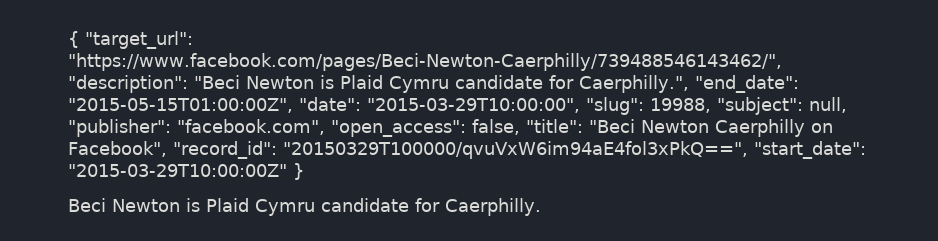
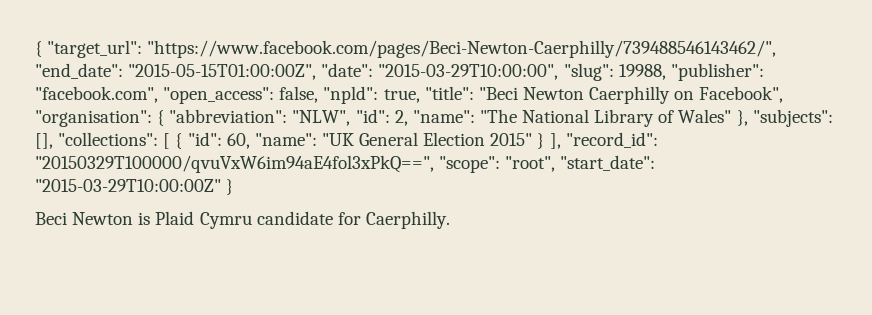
- { "target_url": "https://www.facebook.com/pages/Beci-Newton-Caerphilly/739488546143462/", "description": "Beci Newton is Plaid Cymru candidate for Caerphilly.", "end_date": "2015-05-15T01:00:00Z", "date": "2015-03-29T10:00:00", "slug": 19988, "subject": null, "publisher": "facebook.com", "open_access": false, "title": "Beci Newton Caerphilly on Facebook", "record_id": "20150329T100000/qvuVxW6im94aE4fol3xPkQ==", "start_date": "2015-03-29T10:00:00Z" }
+ { "target_url": "https://www.facebook.com/pages/Beci-Newton-Caerphilly/739488546143462/", "end_date": "2015-05-15T01:00:00Z", "date": "2015-03-29T10:00:00", "slug": 19988, "publisher": "facebook.com", "open_access": false, "npld": true, "title": "Beci Newton Caerphilly on Facebook", "organisation": { "abbreviation": "NLW", "id": 2, "name": "The National Library of Wales" }, "subjects": [], "collections": [ { "id": 60, "name": "UK General Election 2015" } ], "record_id": "20150329T100000/qvuVxW6im94aE4fol3xPkQ==", "scope": "root", "start_date": "2015-03-29T10:00:00Z" }

